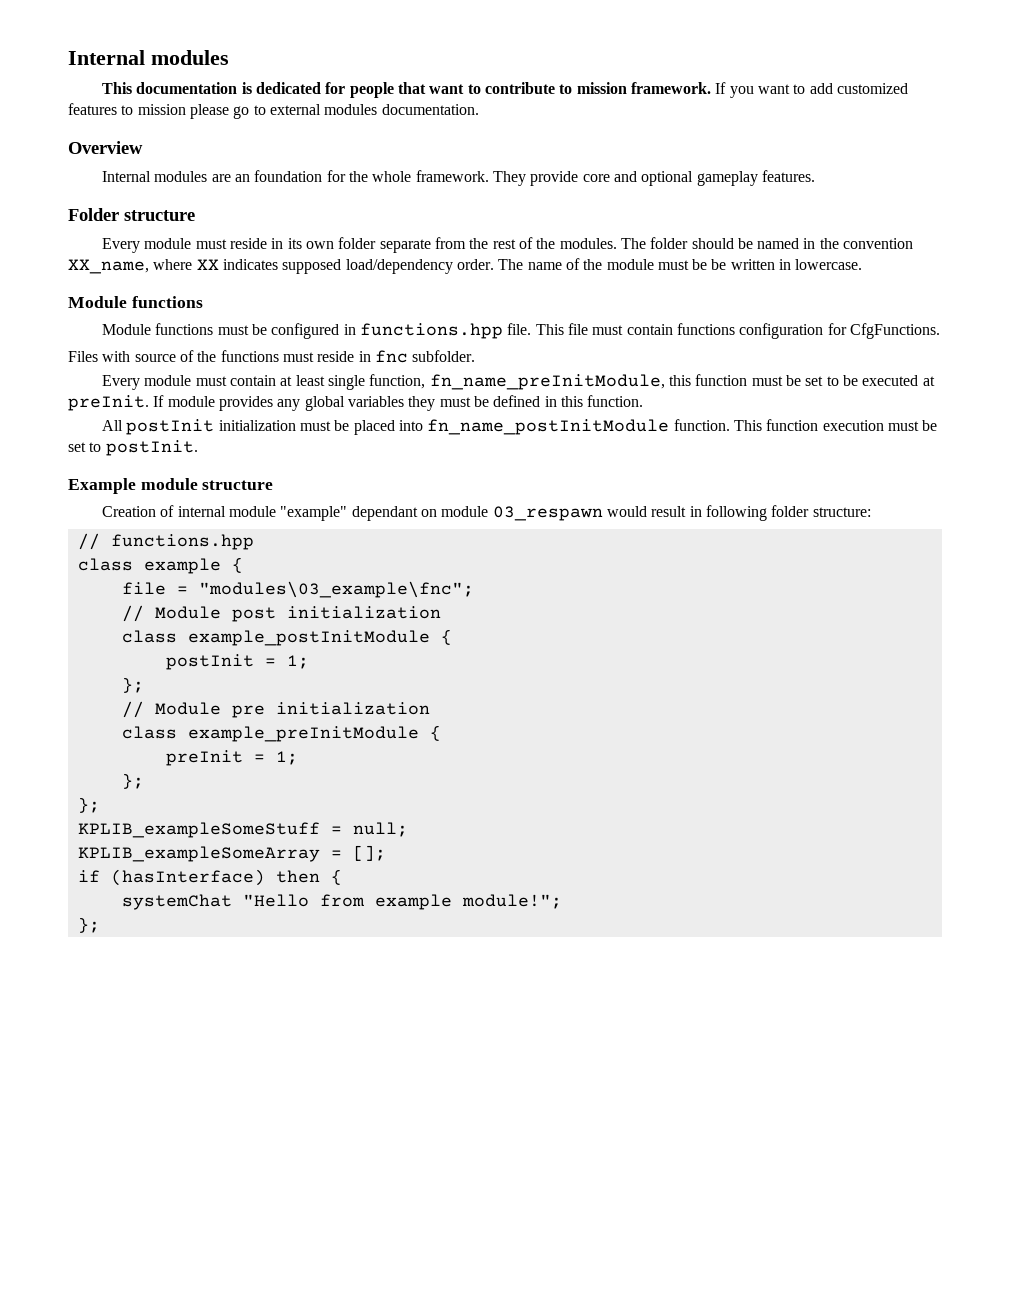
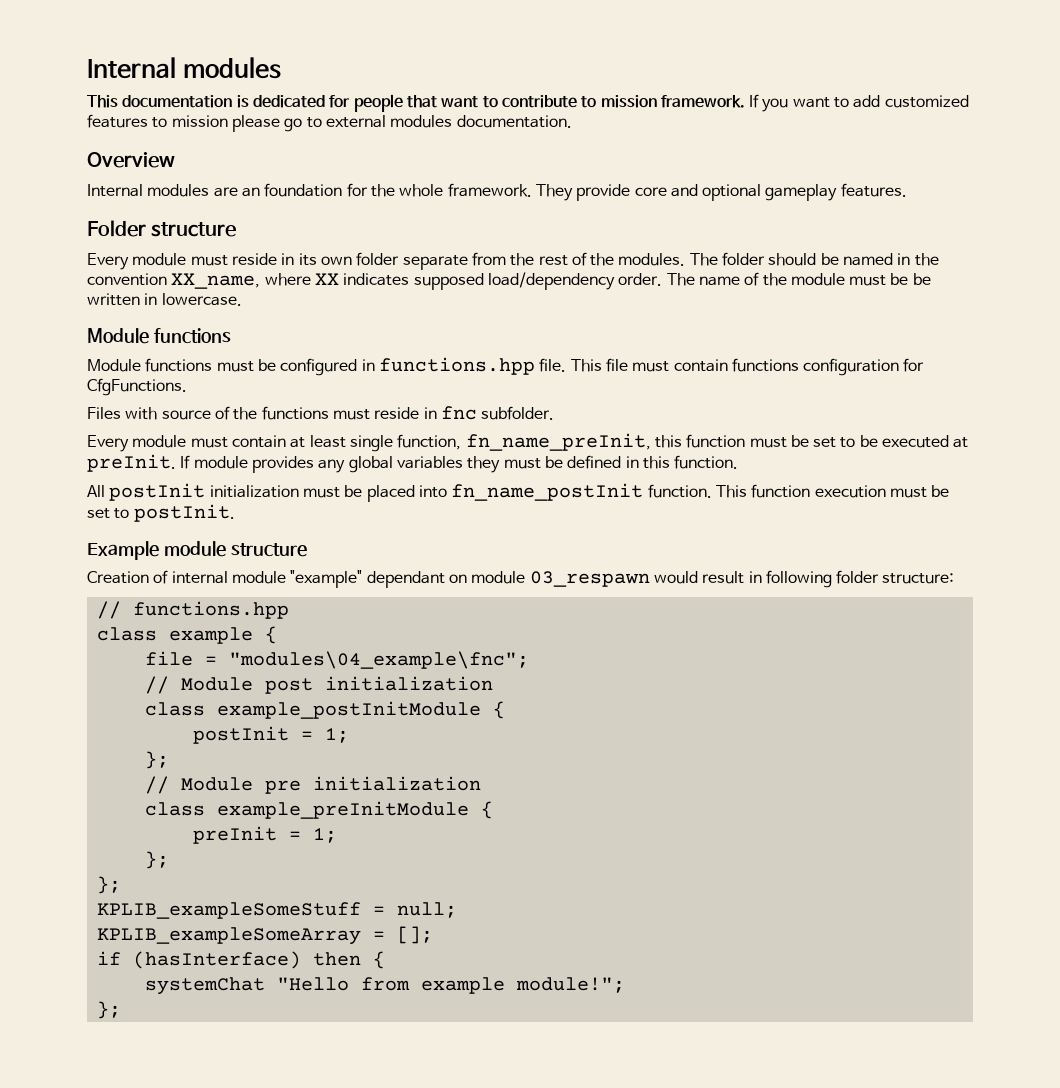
- Every module must contain at least single function, fn_name_preInitModule, this function must be set to be executed at preInit.
+ Every module must contain at least single function, fn_name_preInit, this function must be set to be executed at preInit.
- All postInit initialization must be placed into fn_name_postInitModule function.
+ All postInit initialization must be placed into fn_name_postInit function.
- file = "modules\03_example\fnc";
+ file = "modules\04_example\fnc";

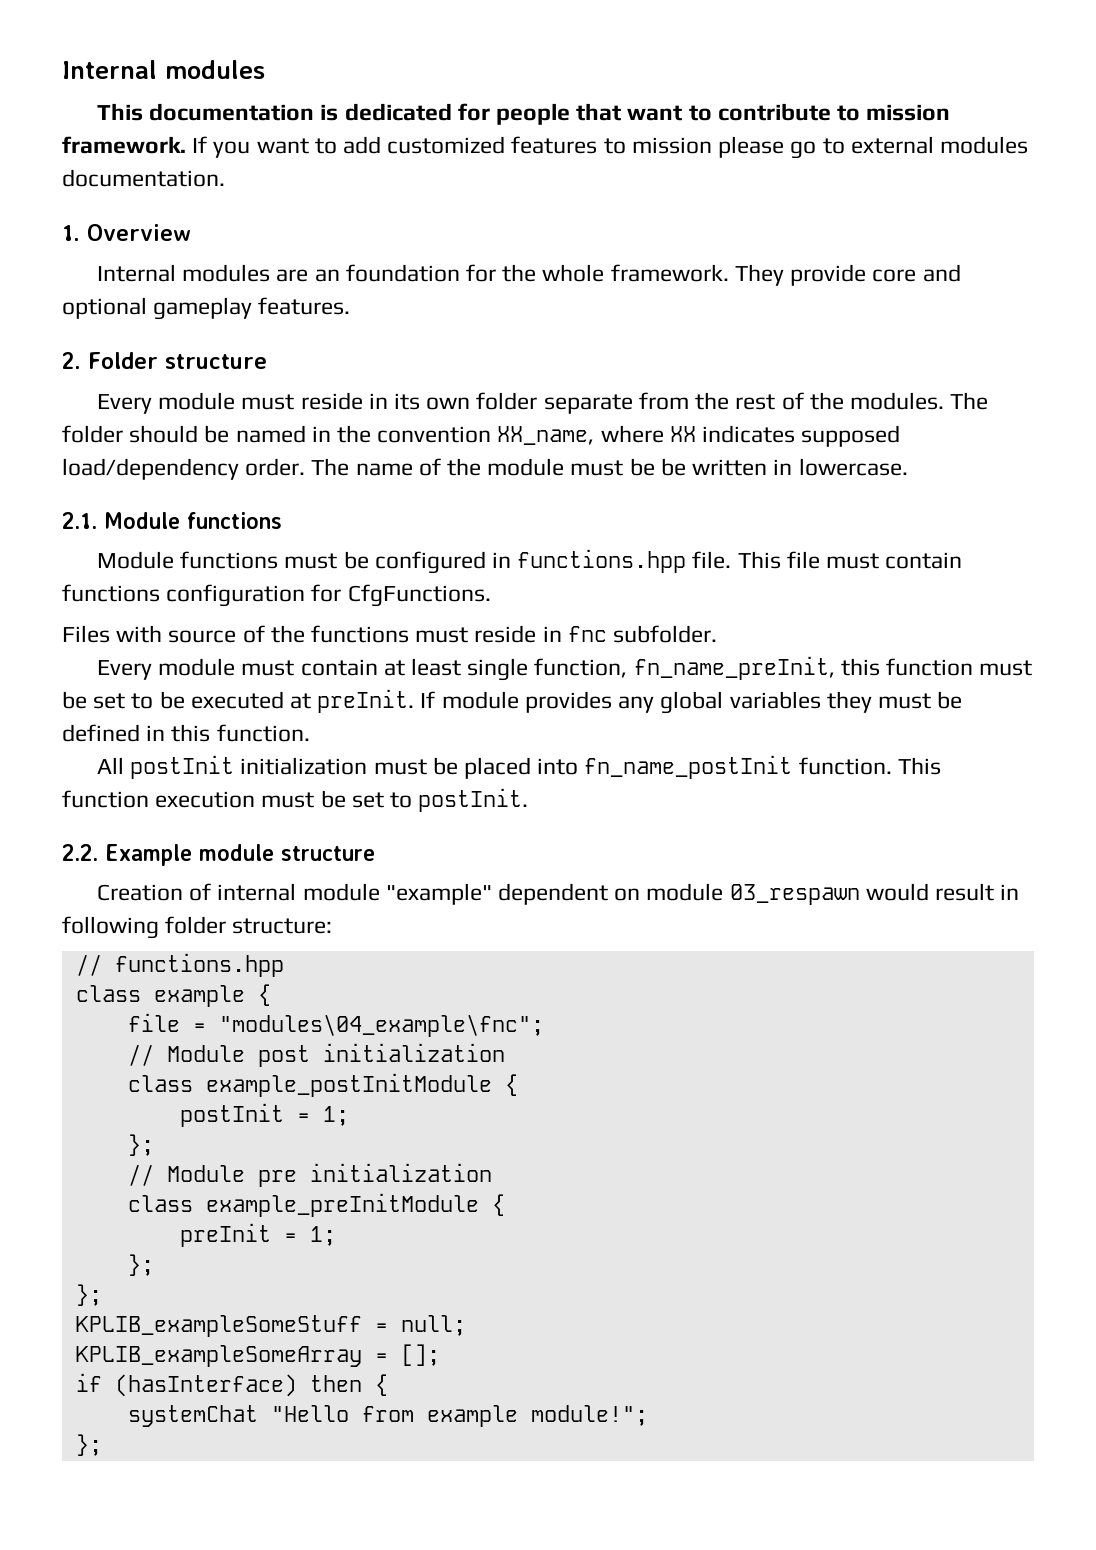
- Overview
+ 1. Overview
- Folder structure
+ 2. Folder structure
  The name of the module must be be written in lowercase.
- Module functions
+ 2.1. Module functions
- Example module structure
+ 2.2. Example module structure
- Creation of internal module "example" dependant on module 03_respawn would result in following folder structure:
+ Creation of internal module "example" dependent on module 03_respawn would result in following folder structure:

